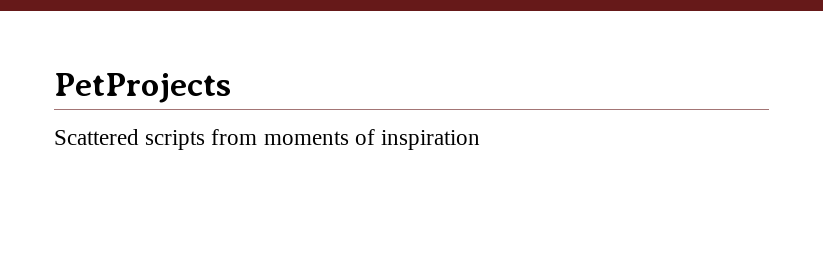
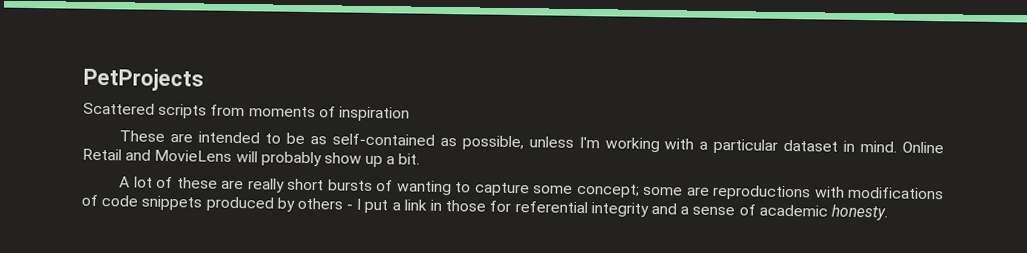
+ These are intended to be as self-contained as possible, unless I'm working with a particular dataset in mind. Online Retail and MovieLens will probably show up a bit.
+ A lot of these are really short bursts of wanting to capture some concept; some are reproductions with modifications of code snippets produced by others - I put a link in those for referential integrity and a sense of academic honesty.

